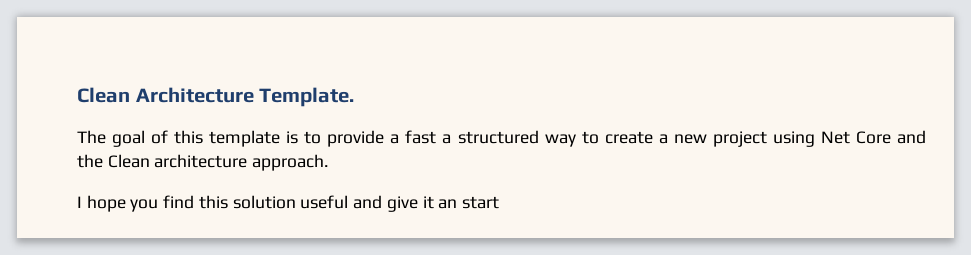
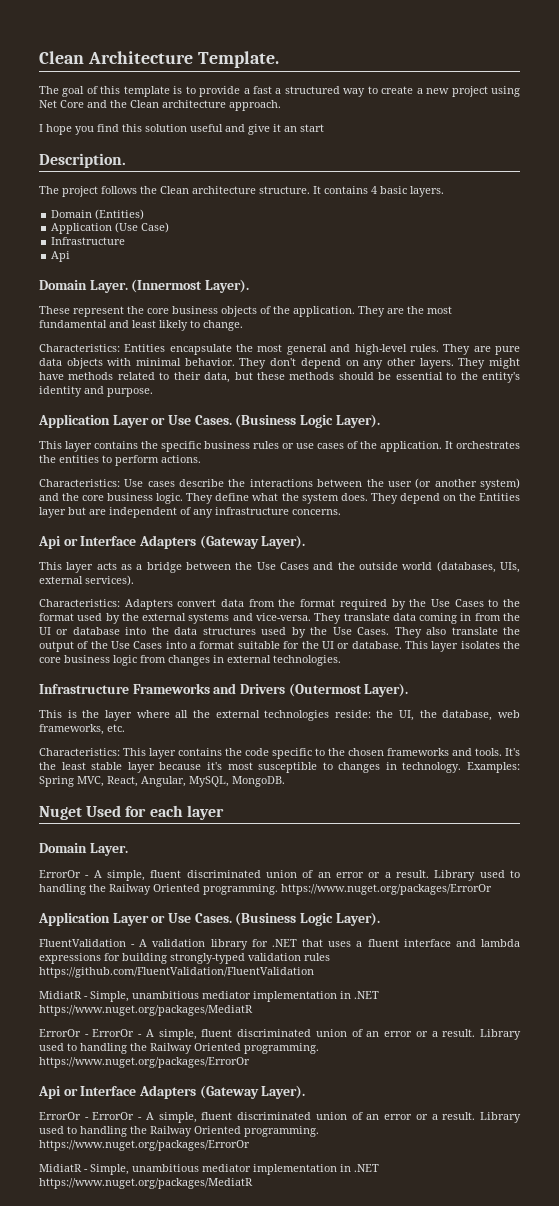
+ Description.
+ The project follows the Clean architecture structure. It contains 4 basic layers.
+ Domain (Entities)
+ Application (Use Case)
+ Infrastructure
+ Api
+ Domain Layer. (Innermost Layer).
+ These represent the core business objects of the application. They are the most fundamental and least likely to change.
+ Characteristics: Entities encapsulate the most general and high-level rules. They are pure data objects with minimal behavior. They don't depend on any other layers. They might have methods related to their data, but these methods should be essential to the entity's identity and purpose.
+ Application Layer or Use Cases. (Business Logic Layer).
+ This layer contains the specific business rules or use cases of the application. It orchestrates the entities to perform actions.
+ Characteristics: Use cases describe the interactions between the user (or another system) and the core business logic. They define what the system does. They depend on the Entities layer but are independent of any infrastructure concerns.
+ Api or Interface Adapters (Gateway Layer).
+ This layer acts as a bridge between the Use Cases and the outside world (databases, UIs, external services).
+ Characteristics: Adapters convert data from the format required by the Use Cases to the format used by the external systems and vice-versa. They translate data coming in from the UI or database into the data structures used by the Use Cases. They also translate the output of the Use Cases into a format suitable for the UI or database. This layer isolates the core business logic from changes in external technologies.
+ Infrastructure Frameworks and Drivers (Outermost Layer).
+ This is the layer where all the external technologies reside: the UI, the database, web frameworks, etc.
+ Characteristics: This layer contains the code specific to the chosen frameworks and tools. It's the least stable layer because it's most susceptible to changes in technology. Examples: Spring MVC, React, Angular, MySQL, MongoDB.
+ Nuget Used for each layer
+ Domain Layer.
+ ErrorOr - A simple, fluent discriminated union of an error or a result. Library used to handling the Railway Oriented programming. https://www.nuget.org/packages/ErrorOr
+ Application Layer or Use Cases. (Business Logic Layer).
+ FluentValidation - A validation library for .NET that uses a fluent interface and lambda expressions for building strongly-typed validation rules https://github.com/FluentValidation/FluentValidation
+ MidiatR - Simple, unambitious mediator implementation in .NET https://www.nuget.org/packages/MediatR
+ ErrorOr - ErrorOr - A simple, fluent discriminated union of an error or a result. Library used to handling the Railway Oriented programming. https://www.nuget.org/packages/ErrorOr
+ Api or Interface Adapters (Gateway Layer).
+ ErrorOr - ErrorOr - A simple, fluent discriminated union of an error or a result. Library used to handling the Railway Oriented programming. https://www.nuget.org/packages/ErrorOr
+ MidiatR - Simple, unambitious mediator implementation in .NET https://www.nuget.org/packages/MediatR

